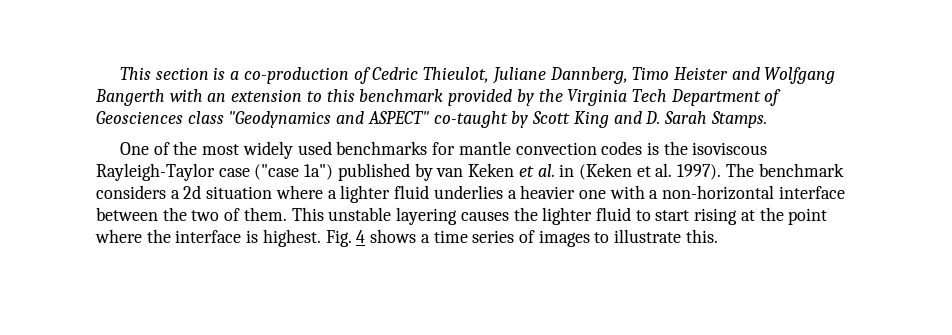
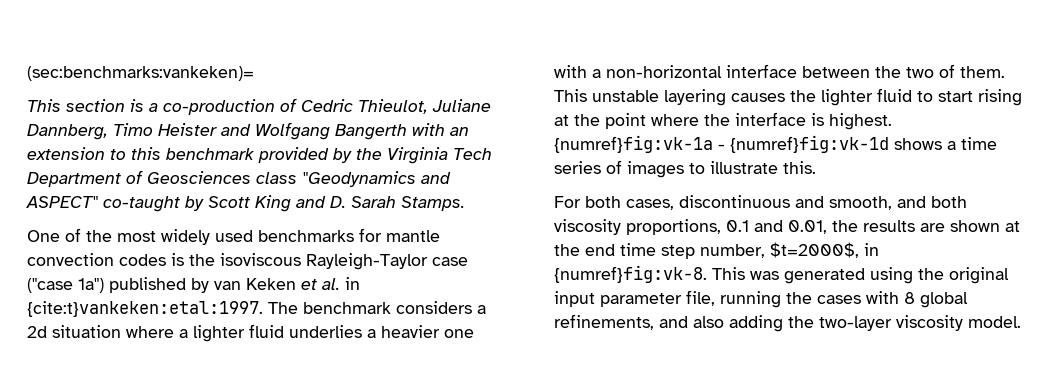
+ (sec:benchmarks:vankeken)=
- One of the most widely used benchmarks for mantle convection codes is the isoviscous Rayleigh-Taylor case ("case 1a") published by van Keken et al. in (Keken et al. 1997).
+ One of the most widely used benchmarks for mantle convection codes is the isoviscous Rayleigh-Taylor case ("case 1a") published by van Keken et al. in {cite:t}vankeken:etal:1997.
- Fig. 4 shows a time series of images to illustrate this.
+ {numref}fig:vk-1a - {numref}fig:vk-1d shows a time series of images to illustrate this.
+ For both cases, discontinuous and smooth, and both viscosity proportions, 0.1 and 0.01, the results are shown at the end time step number, $t=2000$, in {numref}fig:vk-8. This was generated using the original input parameter file, running the cases with 8 global refinements, and also adding the two-layer viscosity model.

